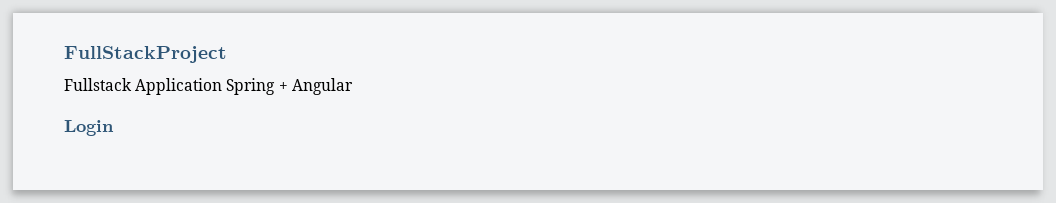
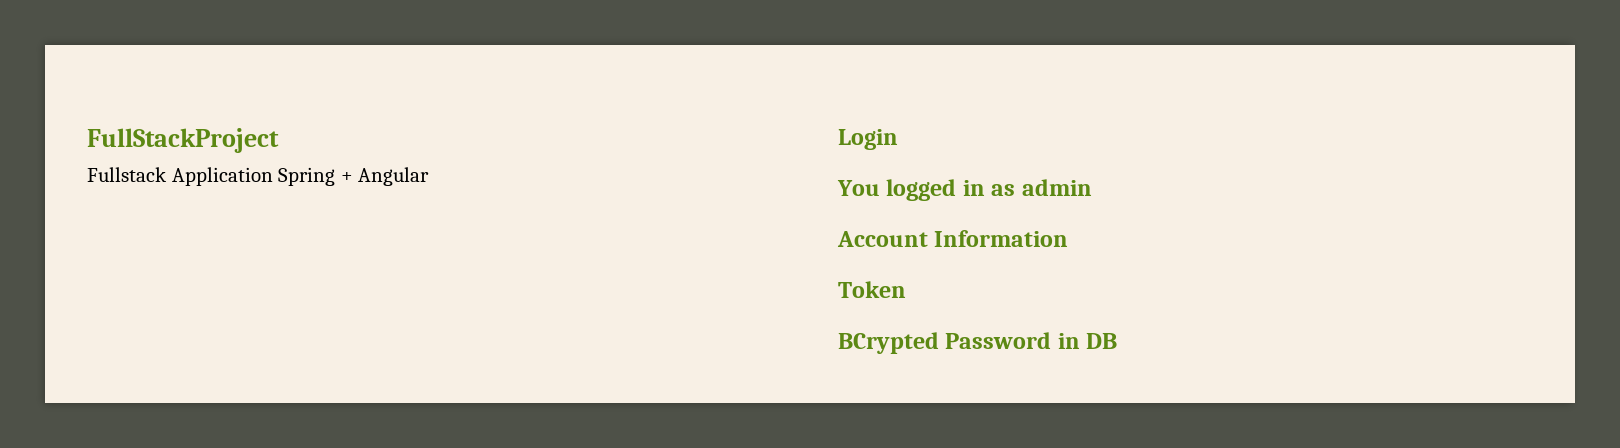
+ You logged in as admin
+ Account Information
+ Token
+ BCrypted Password in DB

